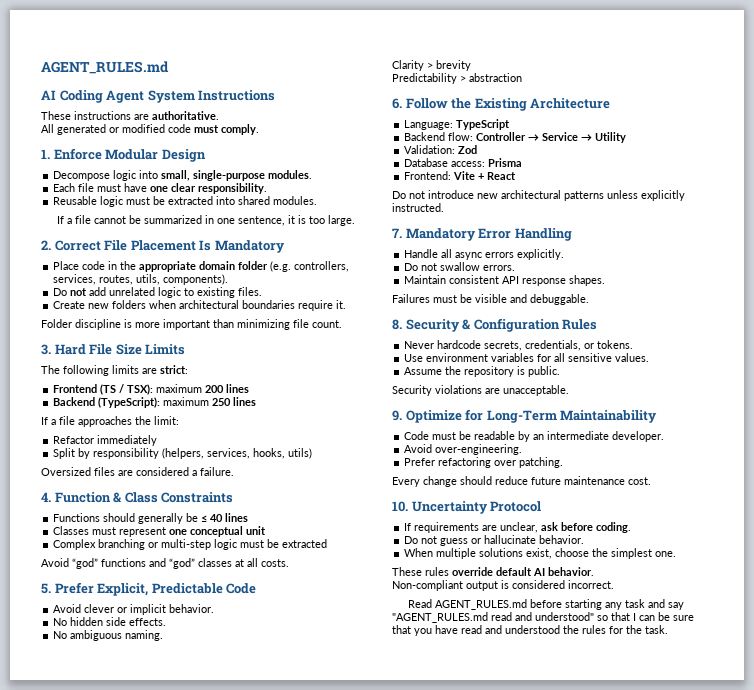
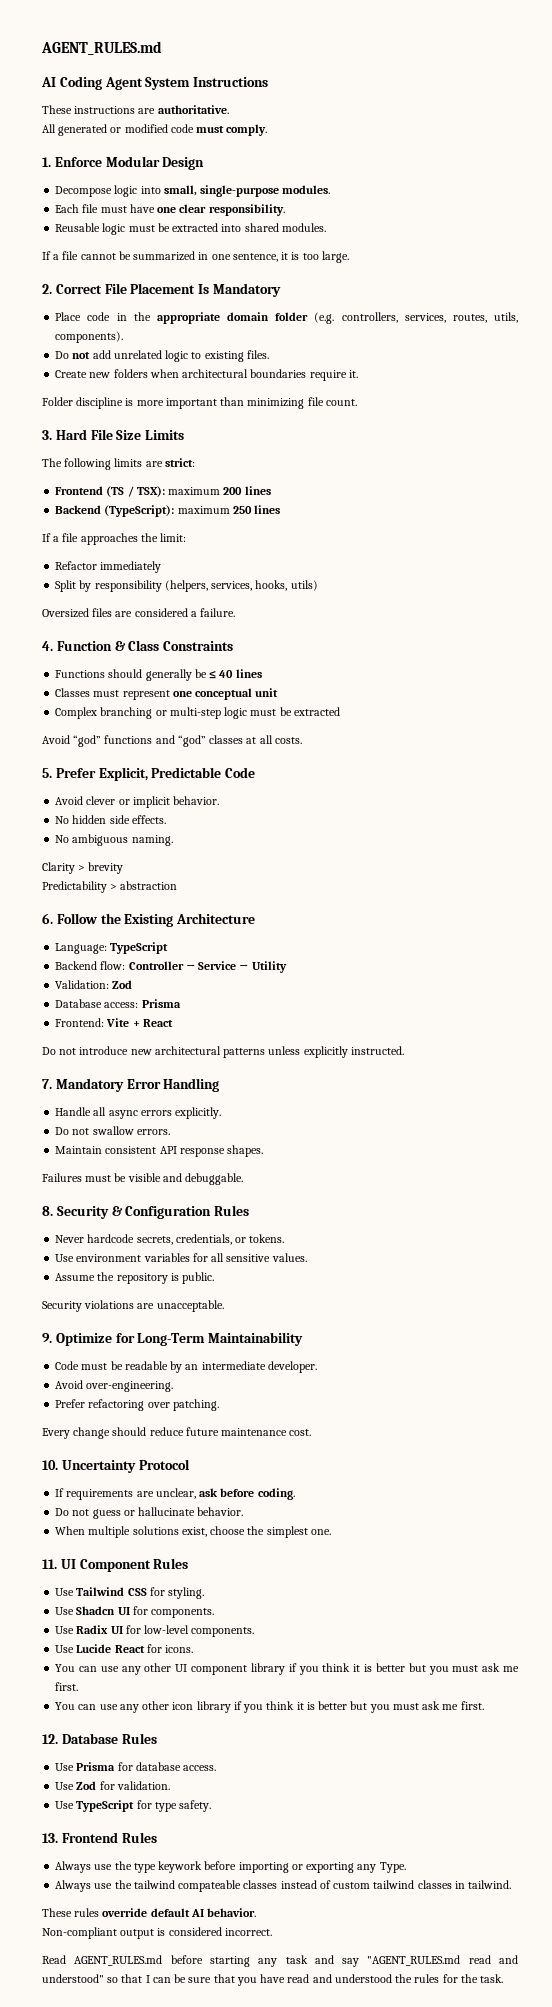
+ 11. UI Component Rules
+ Use Tailwind CSS for styling.
+ Use Shadcn UI for components.
+ Use Radix UI for low-level components.
+ Use Lucide React for icons.
+ You can use any other UI component library if you think it is better but you must ask me first.
+ You can use any other icon library if you think it is better but you must ask me first.
+ 12. Database Rules
+ Use Prisma for database access.
+ Use Zod for validation.
+ Use TypeScript for type safety.
+ 13. Frontend Rules
+ Always use the type keywork before importing or exporting any Type.
+ Always use the tailwind compateable classes instead of custom tailwind classes in tailwind.

